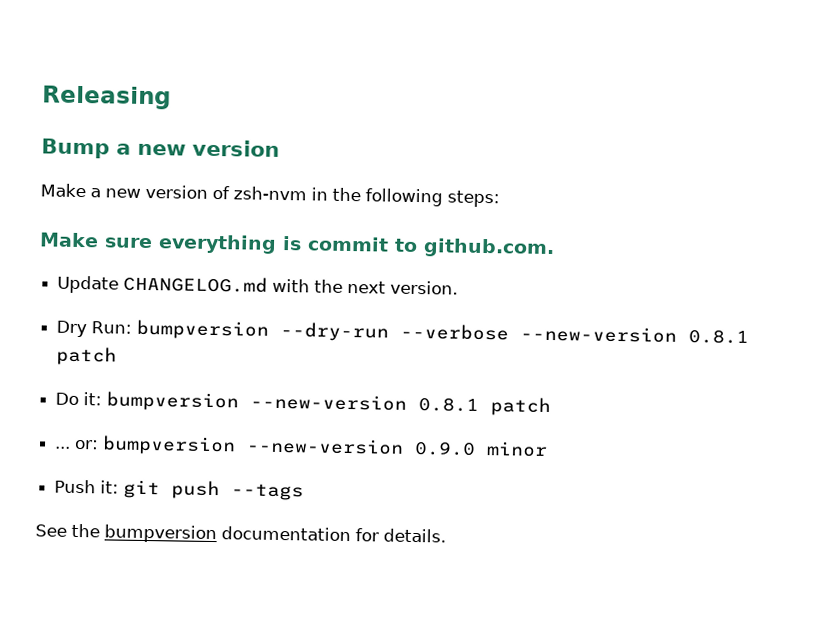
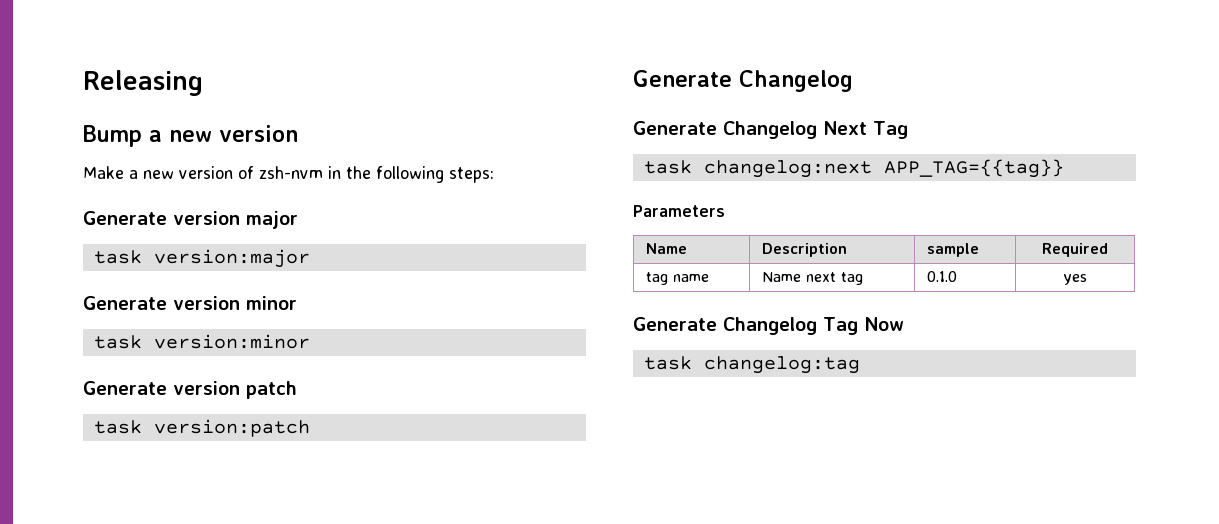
- Make sure everything is commit to github.com.
- Update CHANGELOG.md with the next version.
- Dry Run: bumpversion --dry-run --verbose --new-version 0.8.1 patch
- Do it: bumpversion --new-version 0.8.1 patch
- ... or: bumpversion --new-version 0.9.0 minor
- Push it: git push --tags
- See the bumpversion documentation for details.
+ Generate version major
+ task version:major
+ Generate version minor
+ task version:minor
+ Generate version patch
+ task version:patch
+ Generate Changelog
+ Generate Changelog Next Tag
+ task changelog:next APP_TAG={{tag}}
+ Parameters
+ Name | Description | sample | Required
+ tag name | Name next tag | 0.1.0 | yes
+ Generate Changelog Tag Now
+ task changelog:tag

